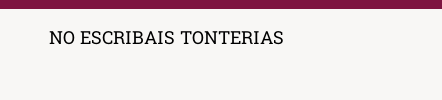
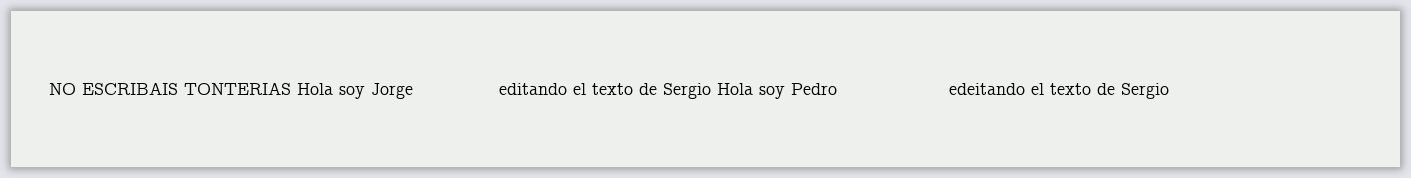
- NO ESCRIBAIS TONTERIAS
+ NO ESCRIBAIS TONTERIAS Hola soy Jorge editando el texto de Sergio Hola soy Pedro edeitando el texto de Sergio

